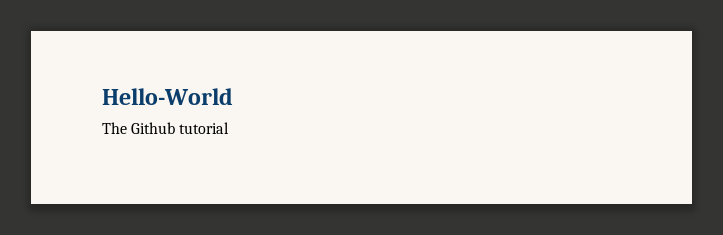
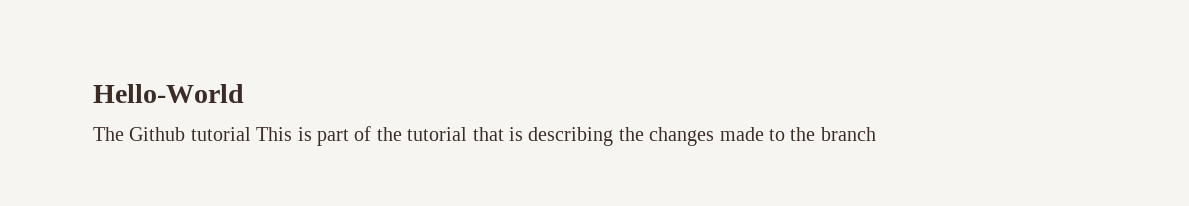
- The Github tutorial
+ The Github tutorial This is part of the tutorial that is describing the changes made to the branch

